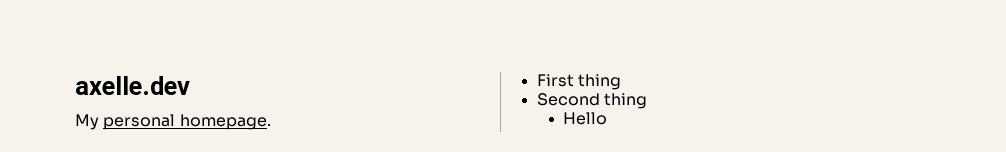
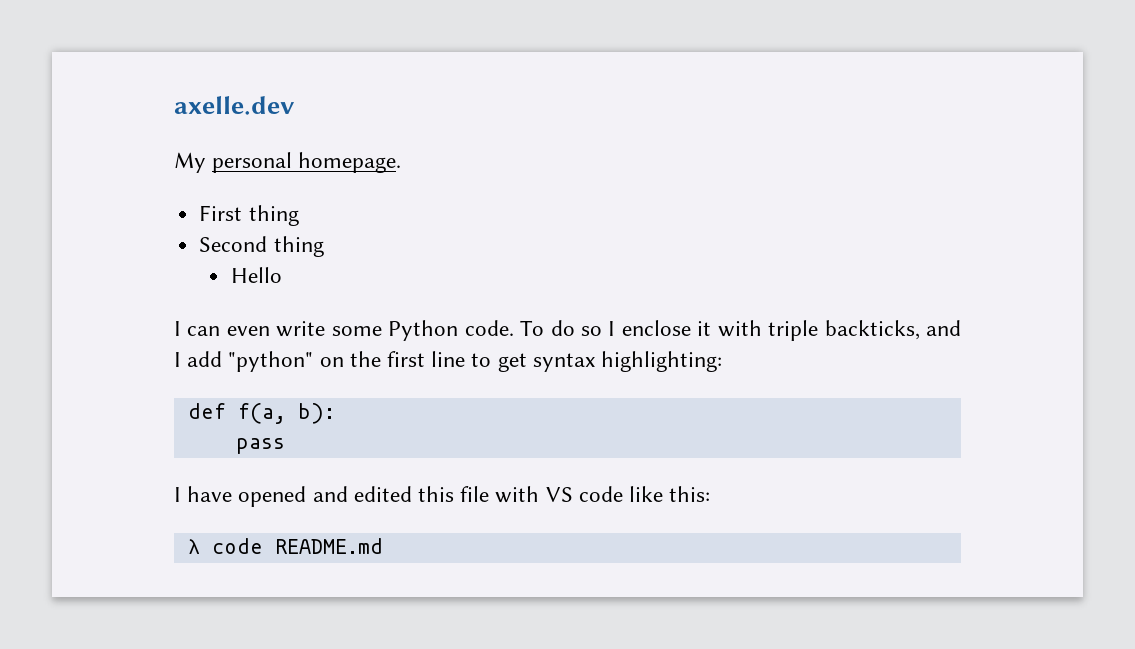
+ I can even write some Python code. To do so I enclose it with triple backticks, and I add "python" on the first line to get syntax highlighting:
+ def f(a, b):
+ pass
+ I have opened and edited this file with VS code like this:
+ λ code README.md

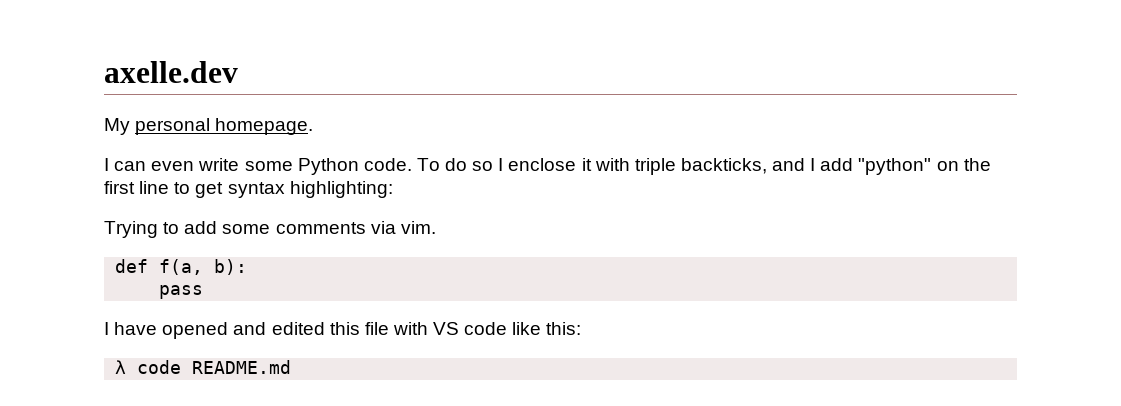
- First thing
- Second thing
- Hello
+ Trying to add some comments via vim.

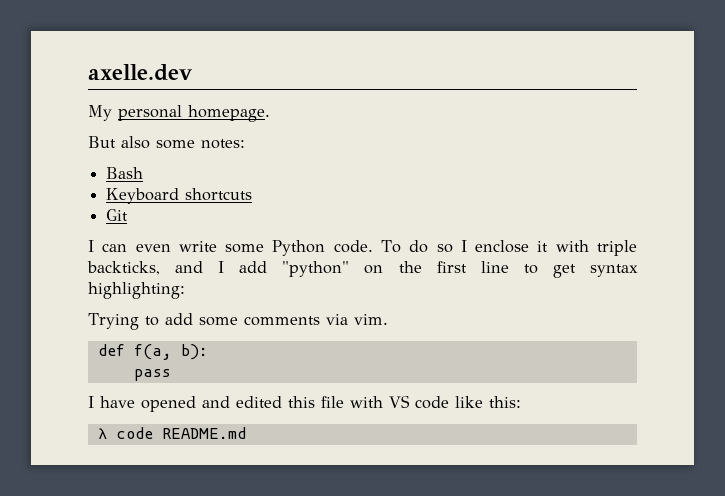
+ But also some notes:
+ Bash
+ Keyboard shortcuts
+ Git

